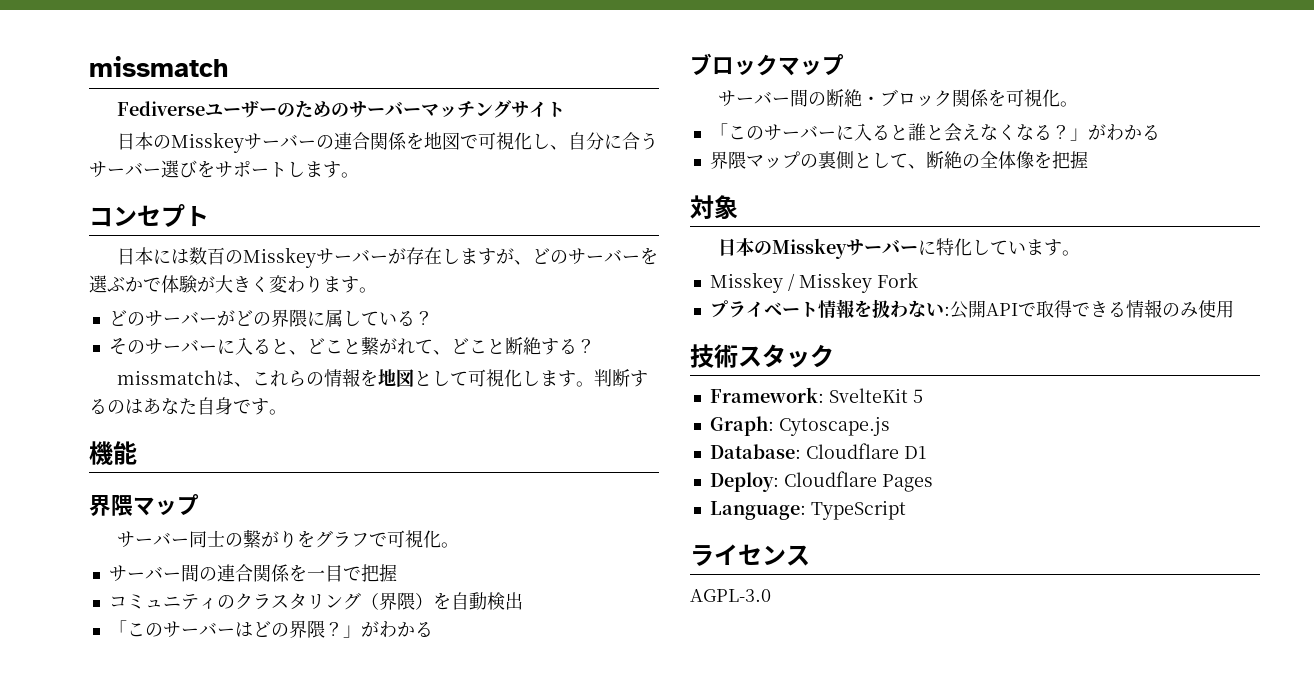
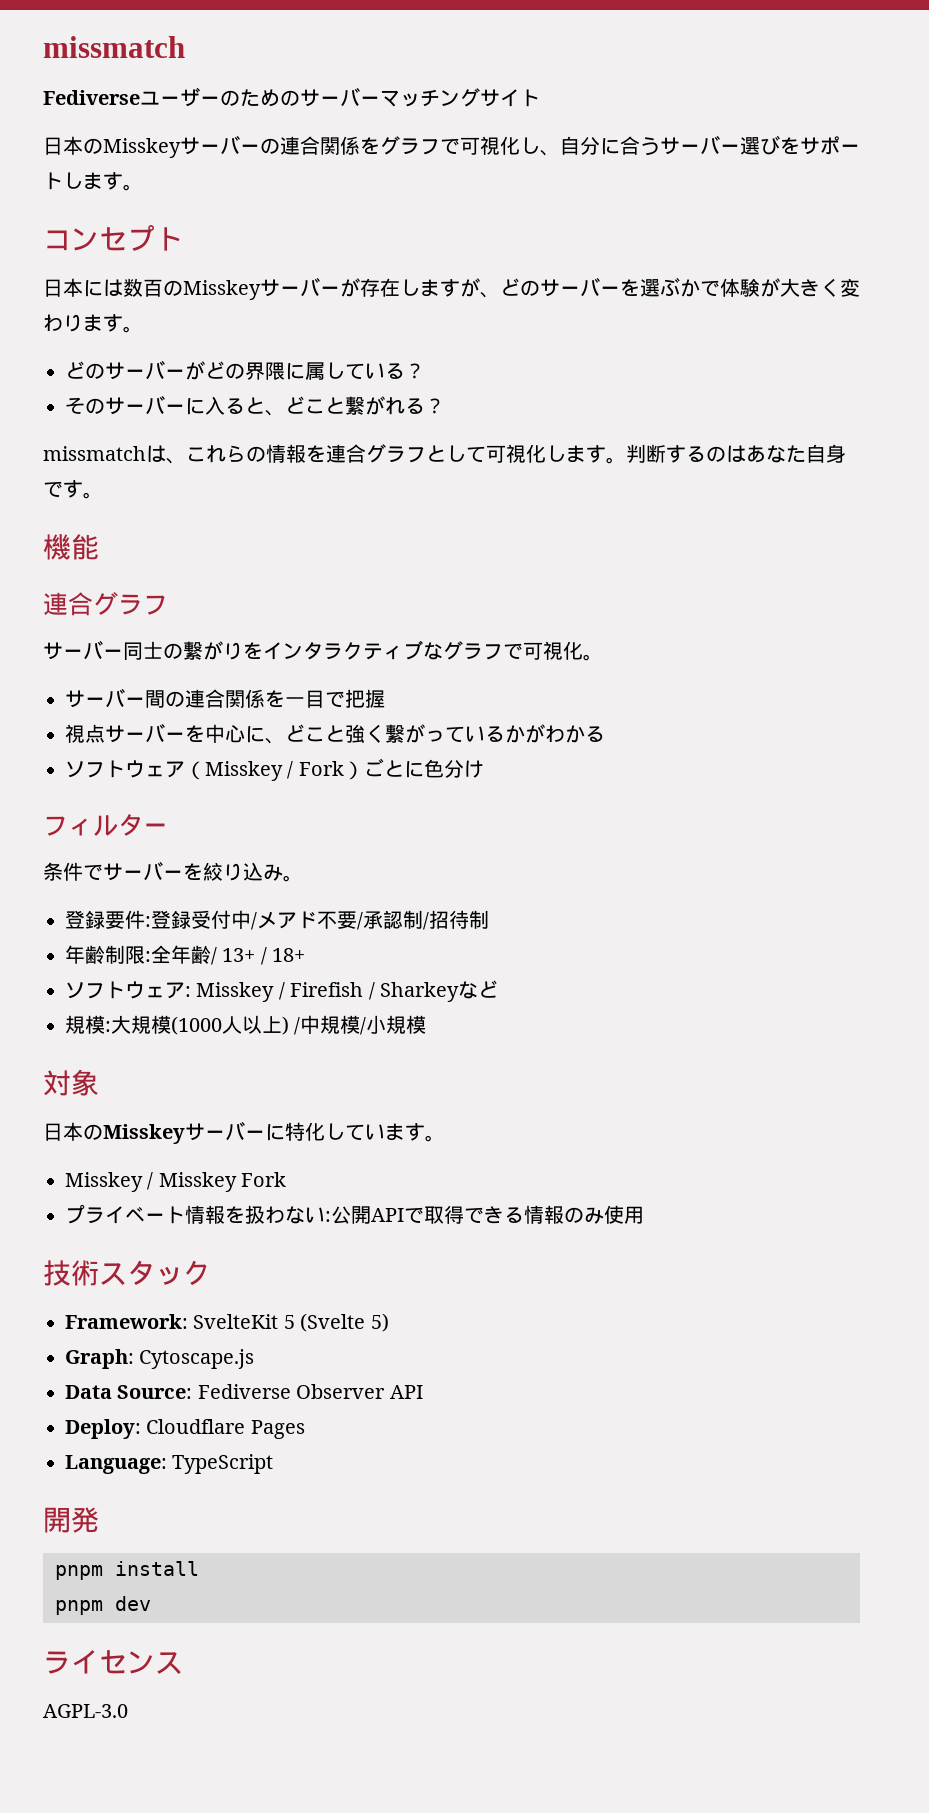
- 日本のMisskeyサーバーの連合関係を地図で可視化し、自分に合うサーバー選びをサポートします。
+ 日本のMisskeyサーバーの連合関係をグラフで可視化し、自分に合うサーバー選びをサポートします。
- そのサーバーに入ると、どこと繋がれて、どこと断絶する？
+ そのサーバーに入ると、どこと繋がれる？
- missmatchは、これらの情報を地図として可視化します。
+ missmatchは、これらの情報を連合グラフとして可視化します。
  機能
- 界隈マップ
+ 連合グラフ
- サーバー同士の繋がりをグラフで可視化。
+ サーバー同士の繋がりをインタラクティブなグラフで可視化。
- コミュニティのクラスタリング（界隈）を自動検出
- 「このサーバーはどの界隈？」がわかる
- ブロックマップ
- サーバー間の断絶・ブロック関係を可視化。
- 「このサーバーに入ると誰と会えなくなる？」がわかる
- 界隈マップの裏側として、断絶の全体像を把握
+ 視点サーバーを中心に、どこと強く繋がっているかがわかる
+ ソフトウェア（Misskey / Fork）ごとに色分け
+ フィルター
+ 条件でサーバーを絞り込み。
+ 登録要件:登録受付中/メアド不要/承認制/招待制
+ 年齢制限:全年齢/ 13+ / 18+
+ ソフトウェア: Misskey / Firefish / Sharkeyなど
+ 規模:大規模(1000人以上) /中規模/小規模
- Framework: SvelteKit 5
+ Framework: SvelteKit 5 (Svelte 5)
- Database: Cloudflare D1
+ Data Source: Fediverse Observer API
+ 開発
+ pnpm install
+ pnpm dev

